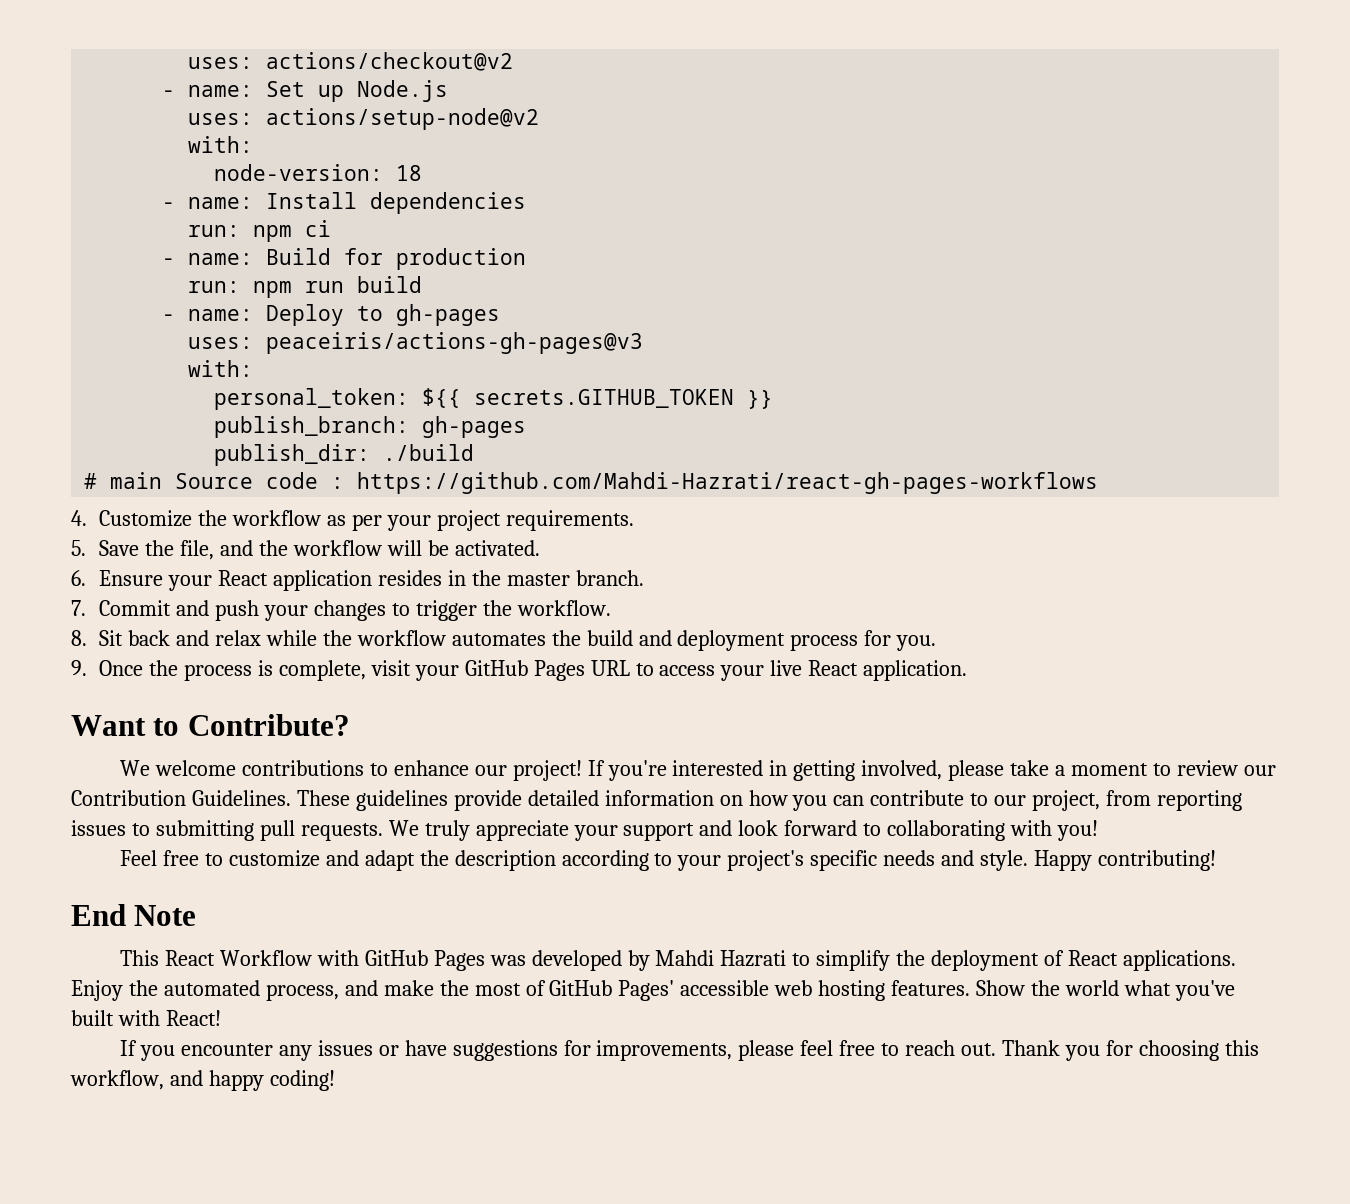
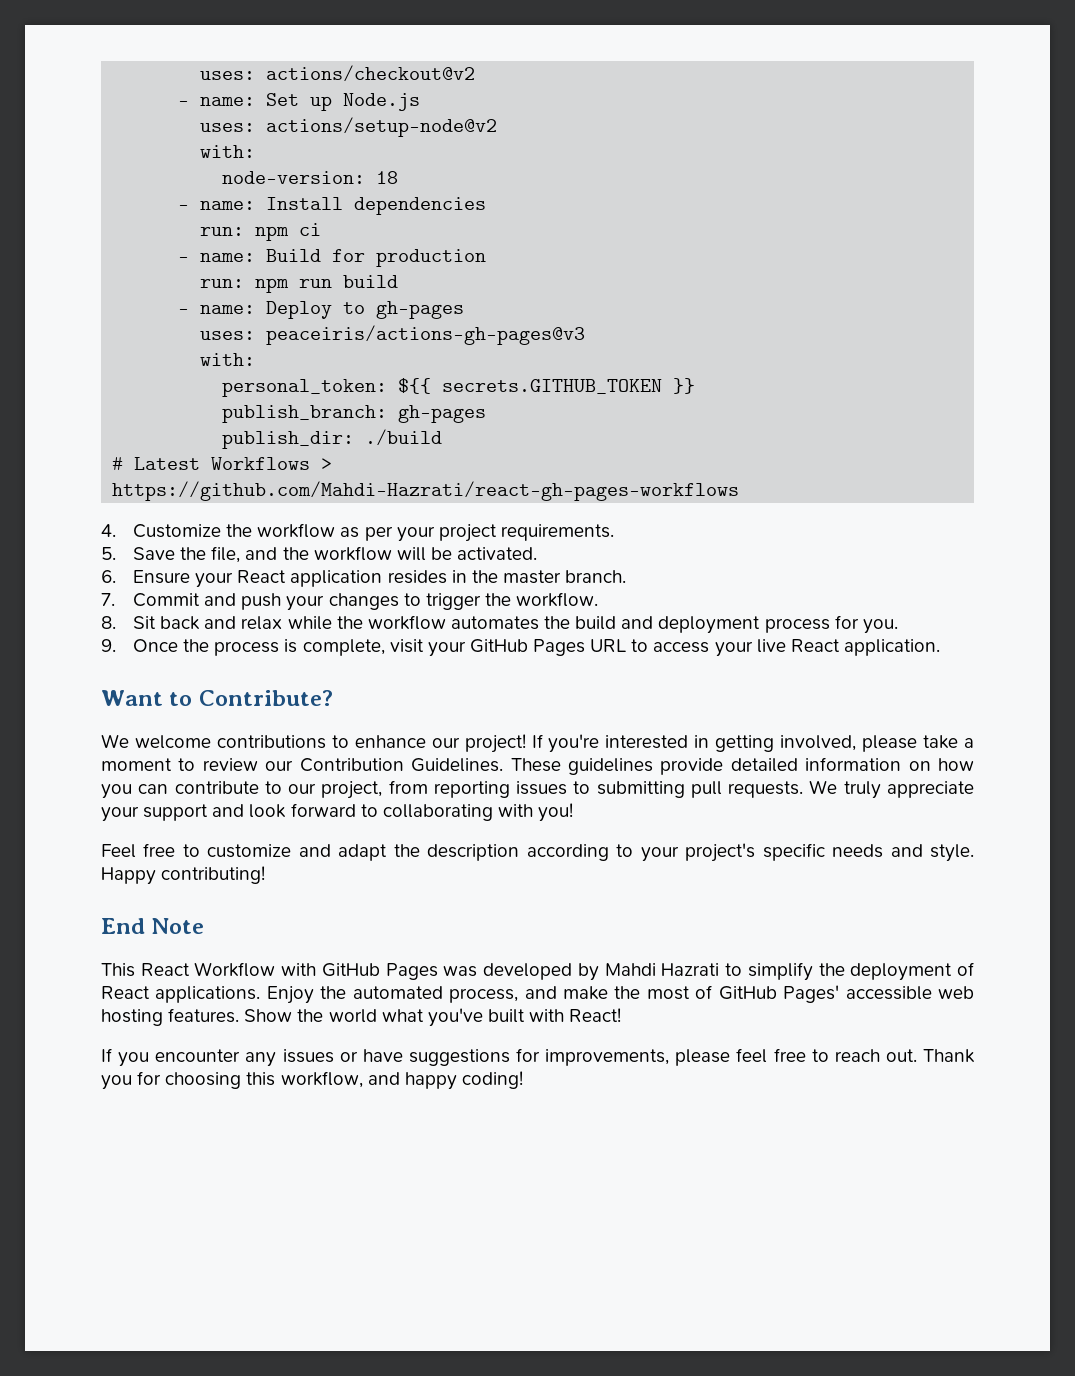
- # main Source code : https://github.com/Mahdi-Hazrati/react-gh-pages-workflows
+ # Latest Workflows > https://github.com/Mahdi-Hazrati/react-gh-pages-workflows

